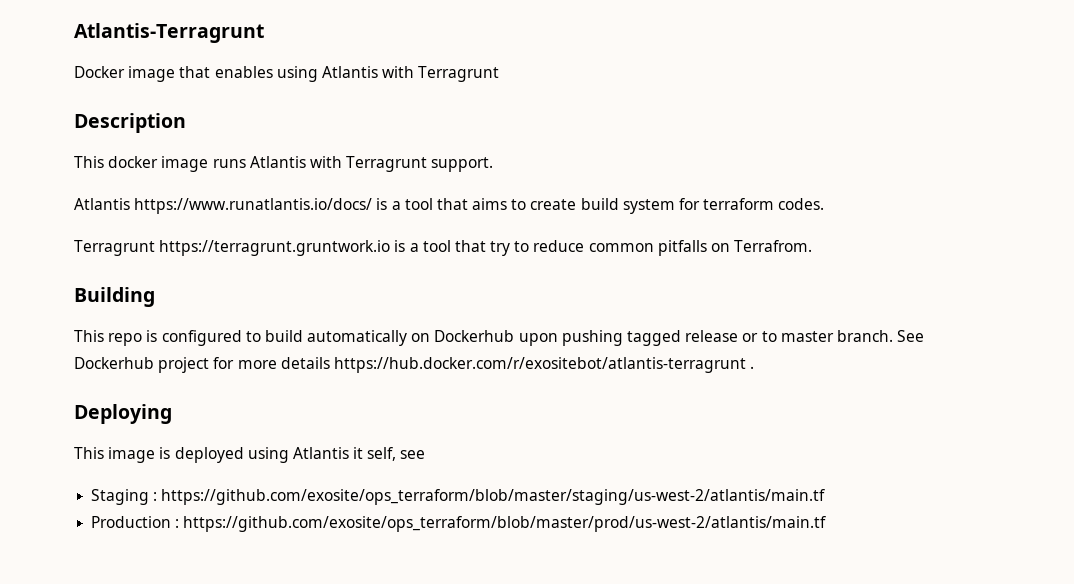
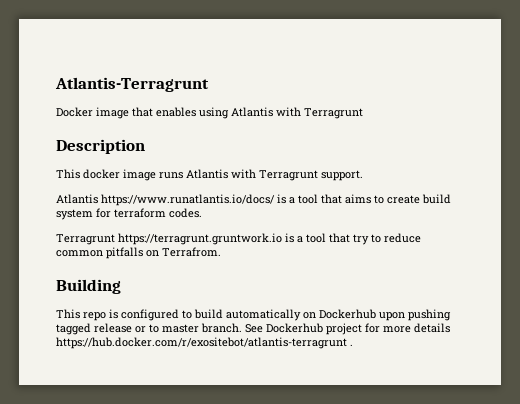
- Deploying
- This image is deployed using Atlantis it self, see
- Staging : https://github.com/exosite/ops_terraform/blob/master/staging/us-west-2/atlantis/main.tf
- Production : https://github.com/exosite/ops_terraform/blob/master/prod/us-west-2/atlantis/main.tf

